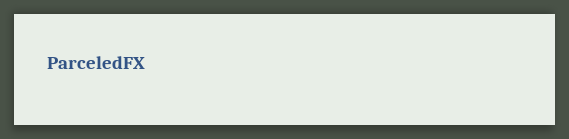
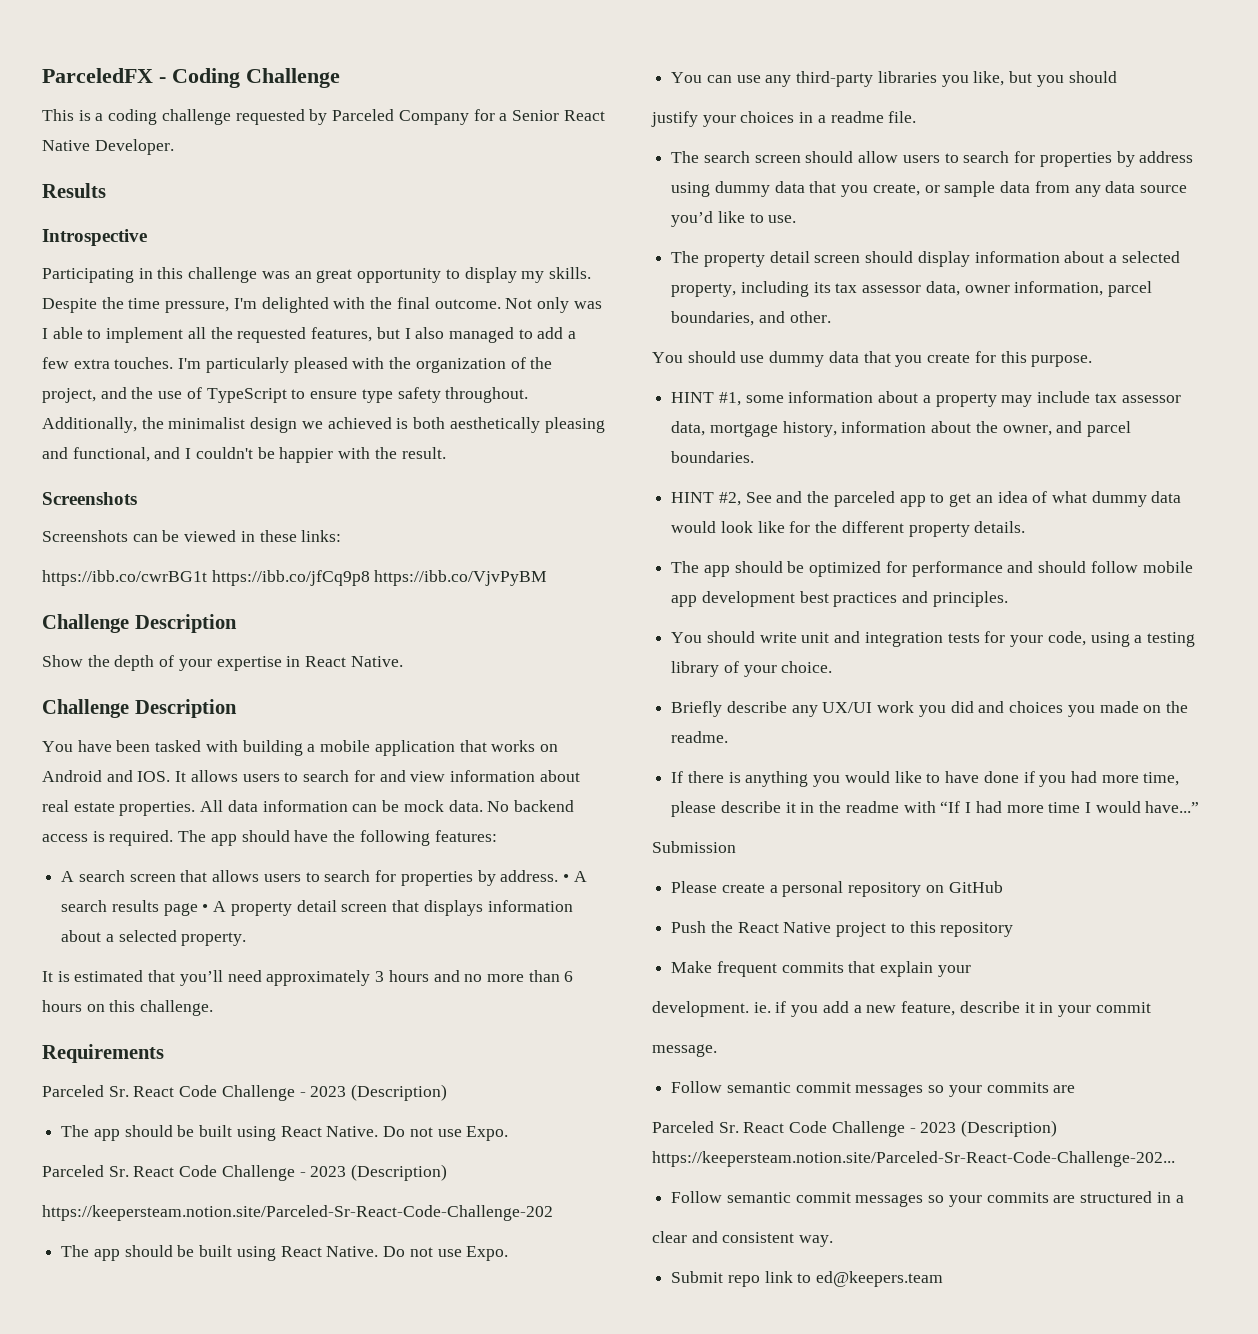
- ParceledFX
+ ParceledFX - Coding Challenge
+ This is a coding challenge requested by Parceled Company for a Senior React Native Developer.
+ Results
+ Introspective
+ Participating in this challenge was an great opportunity to display my skills. Despite the time pressure, I'm delighted with the final outcome. Not only was I able to implement all the requested features, but I also managed to add a few extra touches. I'm particularly pleased with the organization of the project, and the use of TypeScript to ensure type safety throughout. Additionally, the minimalist design we achieved is both aesthetically pleasing and functional, and I couldn't be happier with the result.
+ Screenshots
+ Screenshots can be viewed in these links:
+ https://ibb.co/cwrBG1t https://ibb.co/jfCq9p8 https://ibb.co/VjvPyBM
+ Challenge Description
+ Show the depth of your expertise in React Native.
+ Challenge Description
+ You have been tasked with building a mobile application that works on Android and IOS. It allows users to search for and view information about real estate properties. All data information can be mock data. No backend access is required. The app should have the following features:
+ A search screen that allows users to search for properties by address. • A search results page • A property detail screen that displays information about a selected property.
+ It is estimated that you’ll need approximately 3 hours and no more than 6 hours on this challenge.
+ Requirements
+ Parceled Sr. React Code Challenge - 2023 (Description)
+ The app should be built using React Native. Do not use Expo.
+ Parceled Sr. React Code Challenge - 2023 (Description)
+ https://keepersteam.notion.site/Parceled-Sr-React-Code-Challenge-202
+ The app should be built using React Native. Do not use Expo.
+ You can use any third-party libraries you like, but you should
+ justify your choices in a readme file.
+ The search screen should allow users to search for properties by address using dummy data that you create, or sample data from any data source you’d like to use.
+ The property detail screen should display information about a selected property, including its tax assessor data, owner information, parcel boundaries, and other.
+ You should use dummy data that you create for this purpose.
+ HINT #1, some information about a property may include tax assessor data, mortgage history, information about the owner, and parcel boundaries.
+ HINT #2, See and the parceled app to get an idea of what dummy data would look like for the different property details.
+ The app should be optimized for performance and should follow mobile app development best practices and principles.
+ You should write unit and integration tests for your code, using a testing library of your choice.
+ Briefly describe any UX/UI work you did and choices you made on the readme.
+ If there is anything you would like to have done if you had more time, please describe it in the readme with “If I had more time I would have...”
+ Submission
+ Please create a personal repository on GitHub
+ Push the React Native project to this repository
+ Make frequent commits that explain your
+ development. ie. if you add a new feature, describe it in your commit
+ message.
+ Follow semantic commit messages so your commits are
+ Parceled Sr. React Code Challenge - 2023 (Description) https://keepersteam.notion.site/Parceled-Sr-React-Code-Challenge-202...
+ Follow semantic commit messages so your commits are structured in a
+ clear and consistent way.
+ Submit repo link to ed@keepers.team

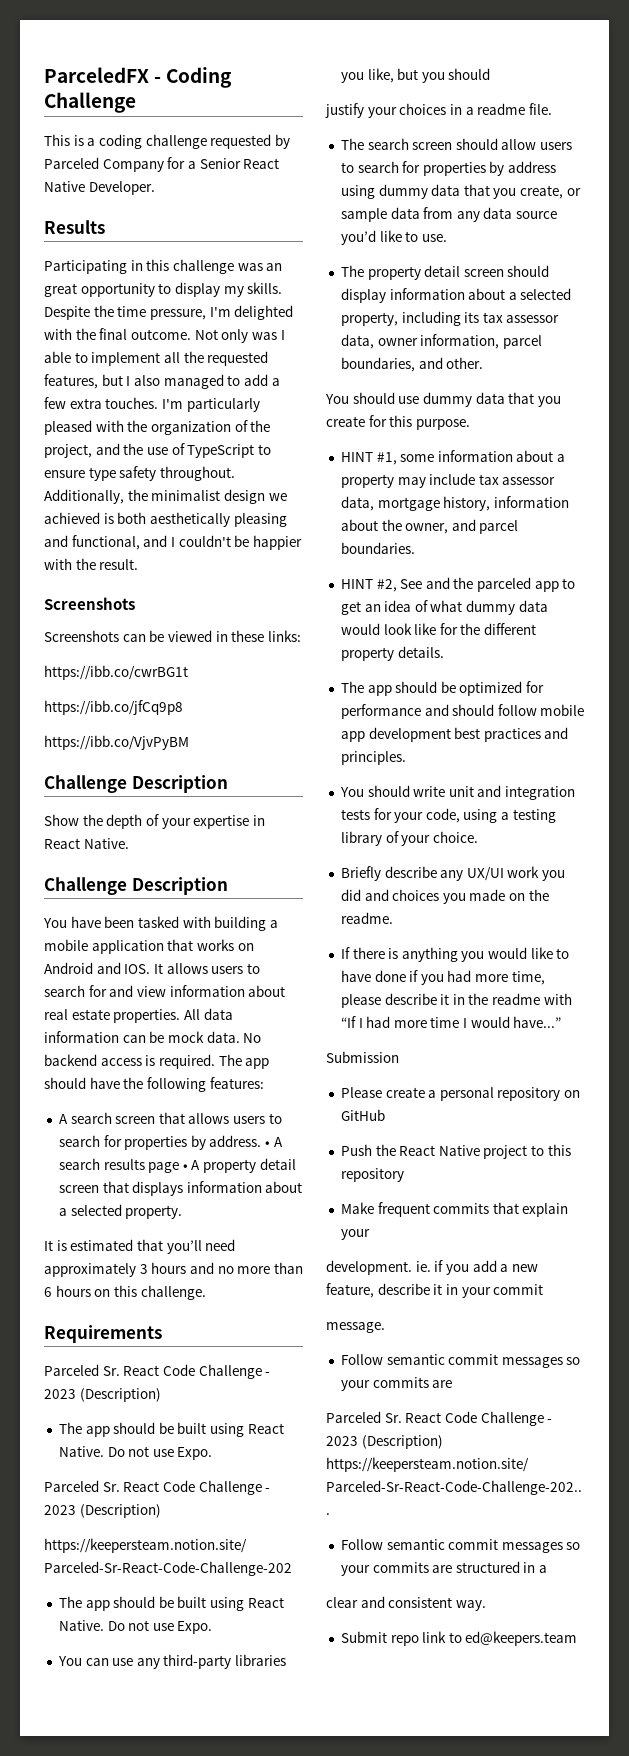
- Introspective
- https://ibb.co/cwrBG1t https://ibb.co/jfCq9p8 https://ibb.co/VjvPyBM
+ https://ibb.co/cwrBG1t
+ https://ibb.co/jfCq9p8
+ https://ibb.co/VjvPyBM

